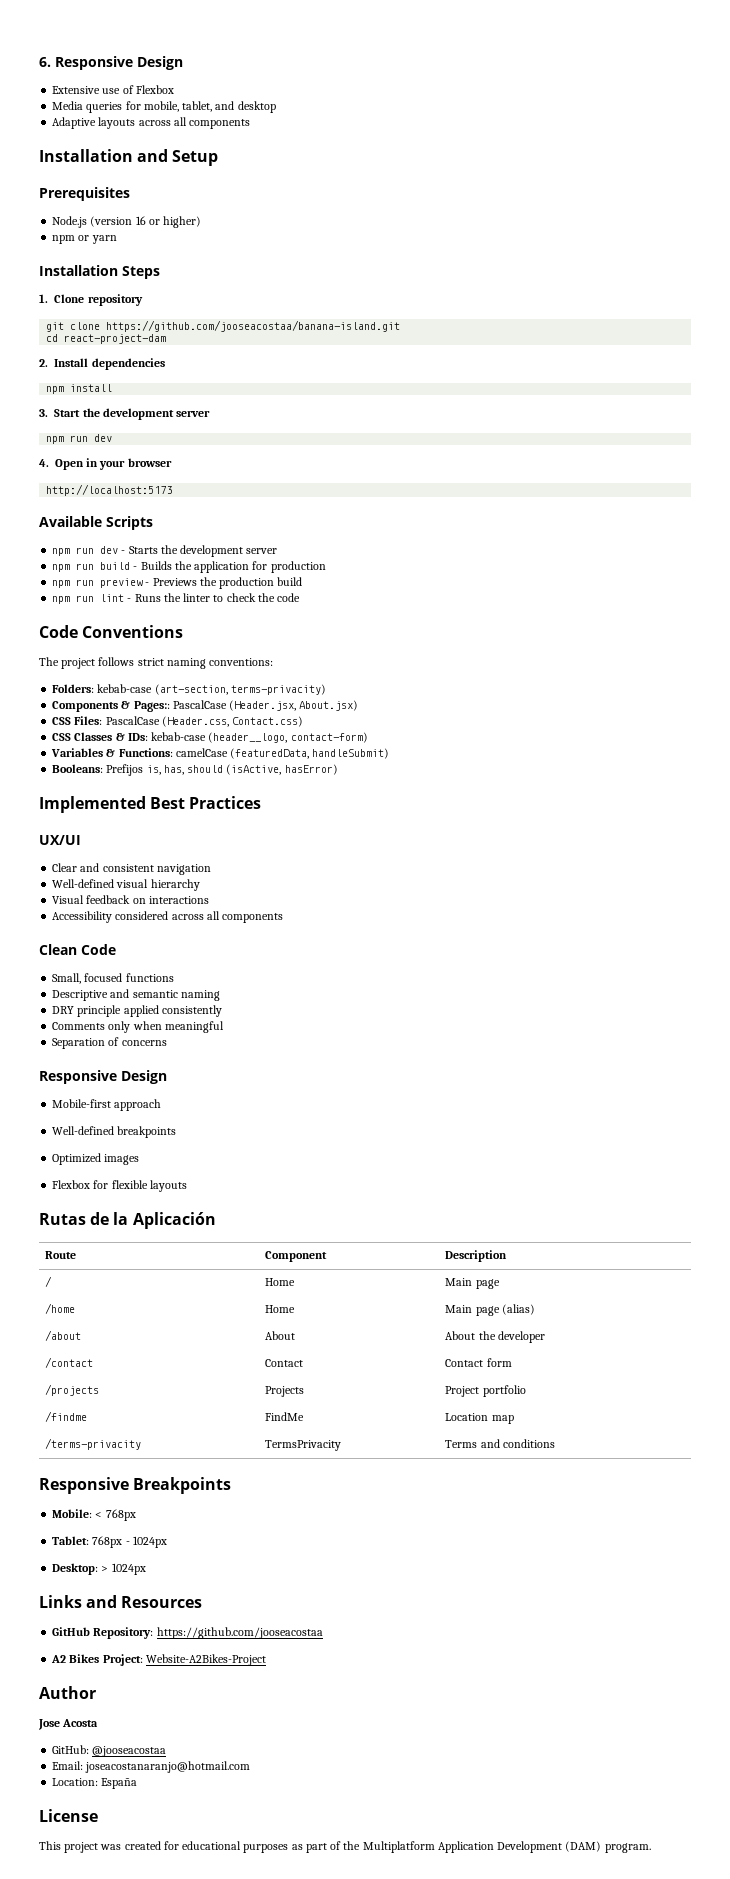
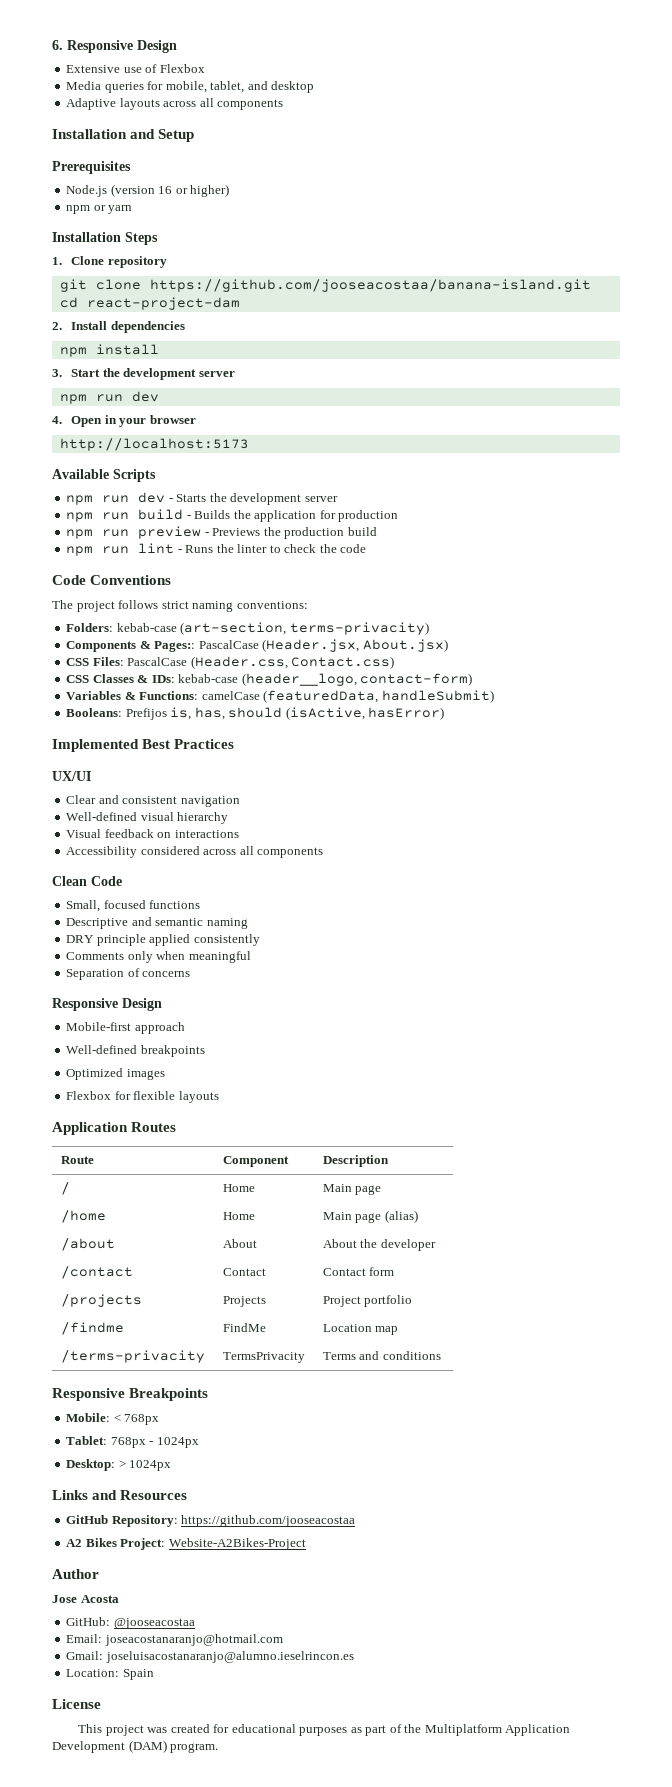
- Rutas de la Aplicación
+ Application Routes
+ Gmail: joseluisacostanaranjo@alumno.ieselrincon.es
- Location: España
+ Location: Spain

